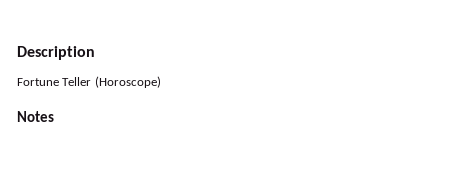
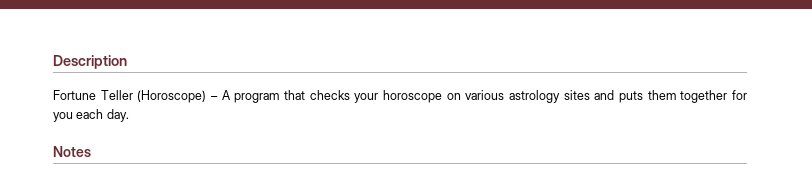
- Fortune Teller (Horoscope)
+ Fortune Teller (Horoscope) – A program that checks your horoscope on various astrology sites and puts them together for you each day.

